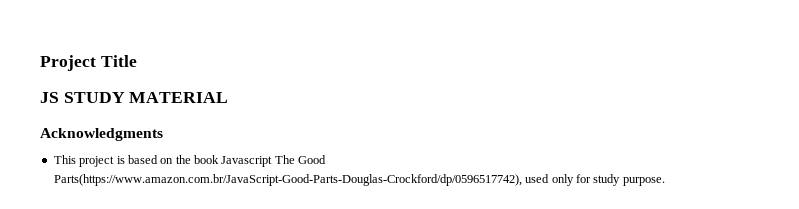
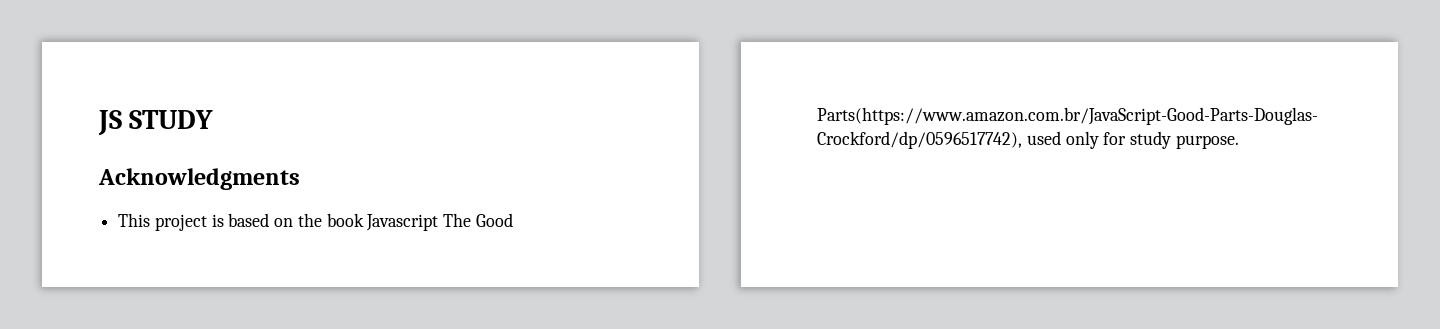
- Project Title
- JS STUDY MATERIAL
+ JS STUDY

